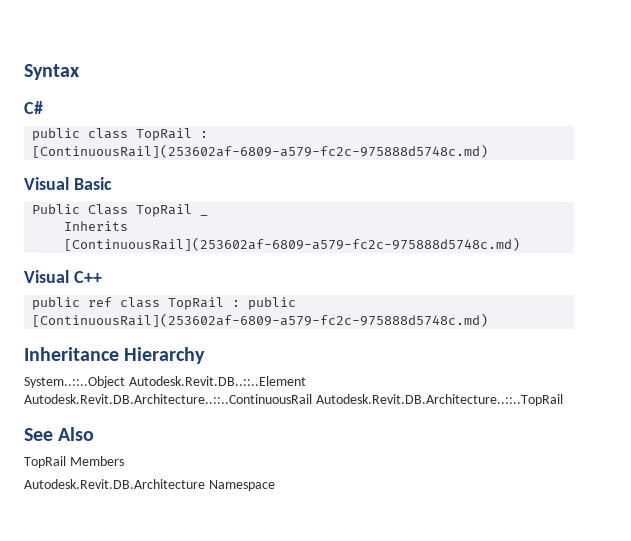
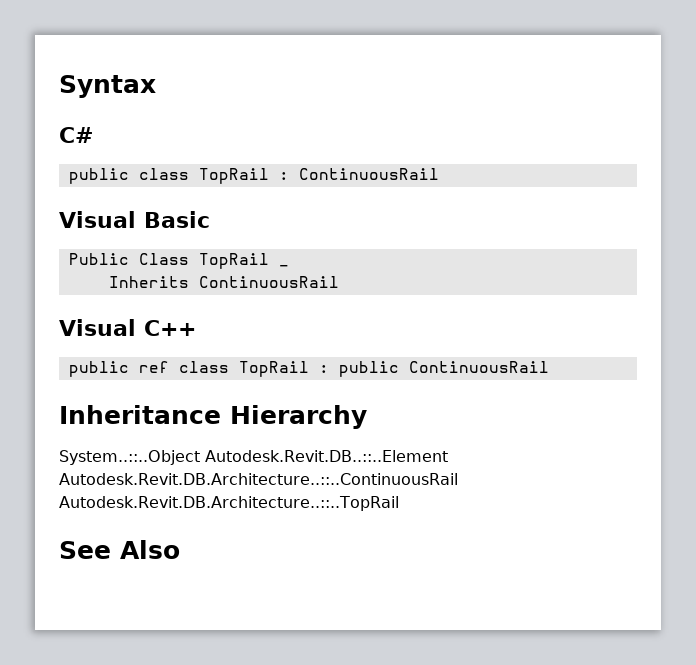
- public class TopRail : [ContinuousRail](253602af-6809-a579-fc2c-975888d5748c.md)
+ public class TopRail : ContinuousRail
- Inherits [ContinuousRail](253602af-6809-a579-fc2c-975888d5748c.md)
+ Inherits ContinuousRail
- public ref class TopRail : public [ContinuousRail](253602af-6809-a579-fc2c-975888d5748c.md)
+ public ref class TopRail : public ContinuousRail
- TopRail Members
- Autodesk.Revit.DB.Architecture Namespace

